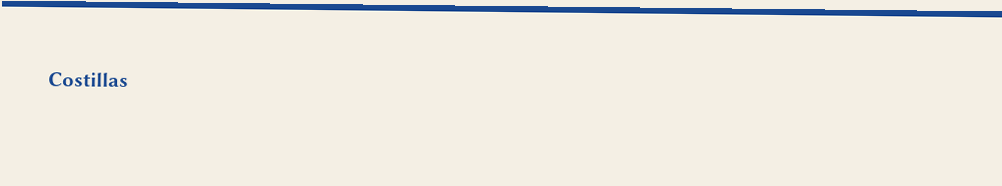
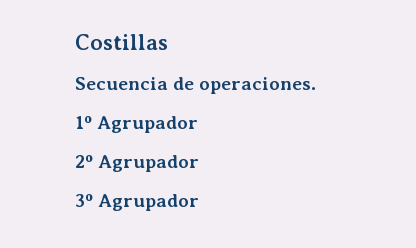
+ Secuencia de operaciones.
+ 1º Agrupador
+ 2º Agrupador
+ 3º Agrupador

